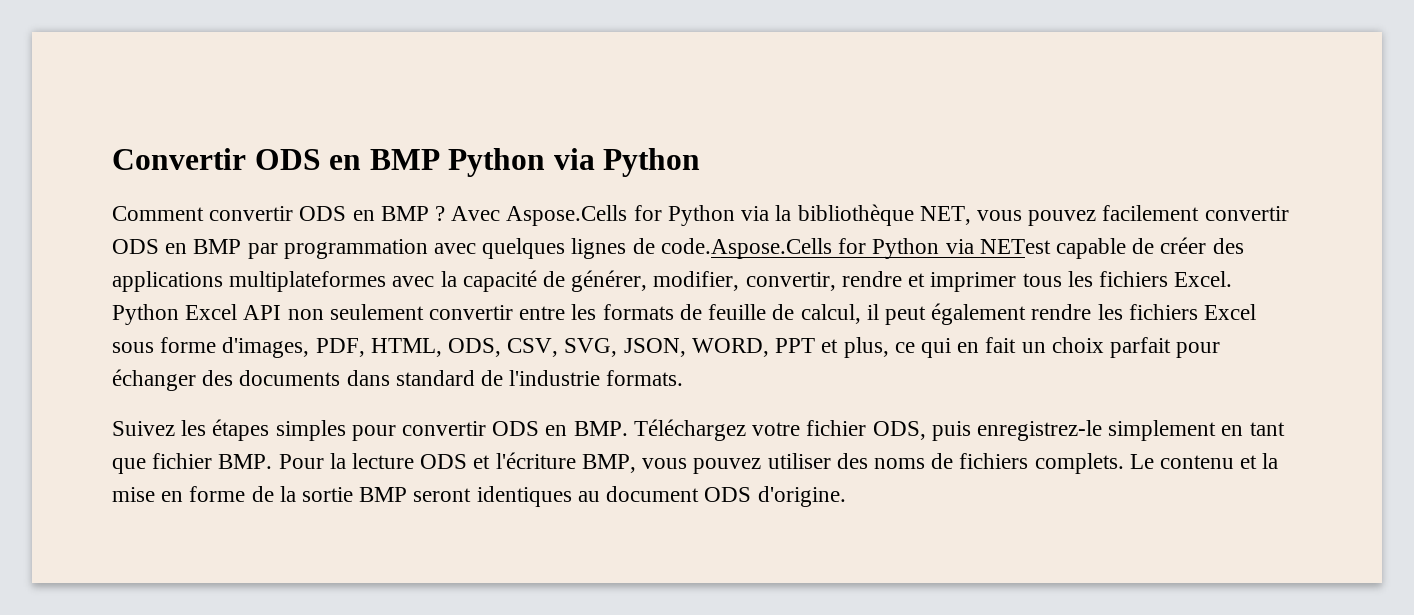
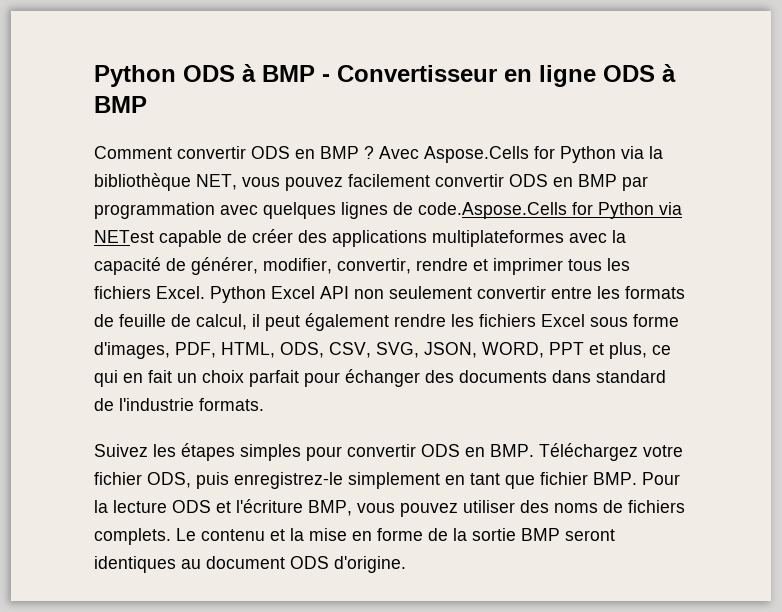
- Convertir ODS en BMP Python via Python
+ Python ODS à BMP - Convertisseur en ligne ODS à BMP

